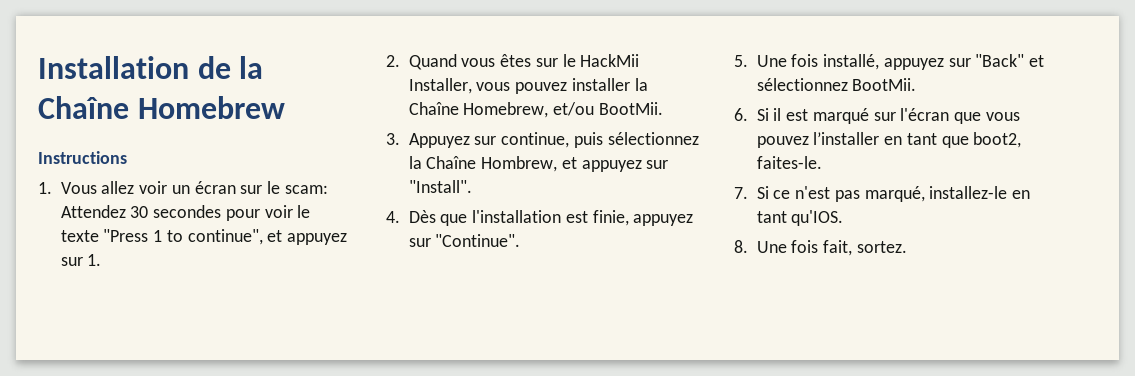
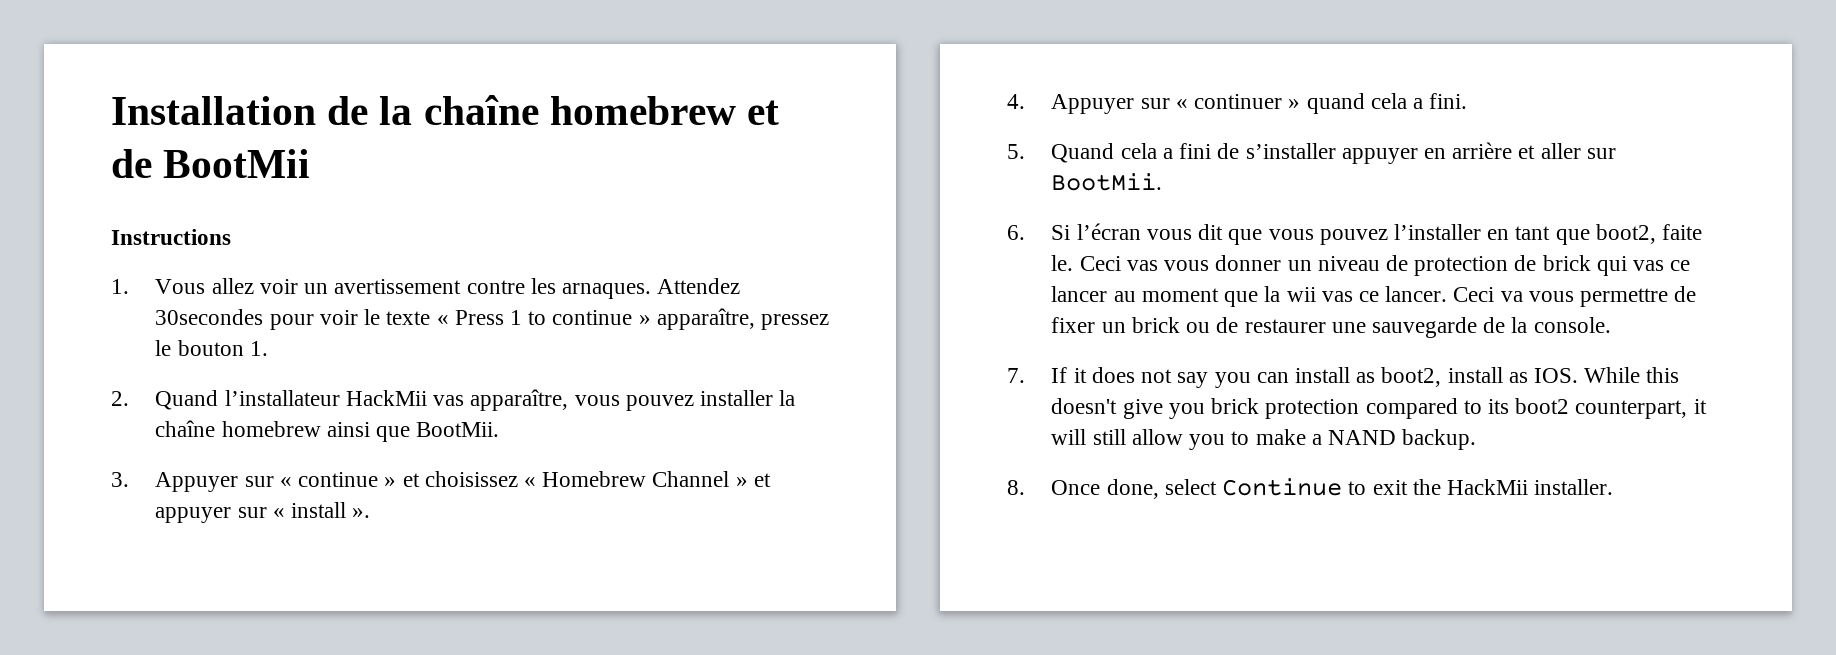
- Installation de la Chaîne Homebrew
+ Installation de la chaîne homebrew et de BootMii
- 1. Vous allez voir un écran sur le scam: Attendez 30 secondes pour voir le texte "Press 1 to continue", et appuyez sur 1.
- 2. Quand vous êtes sur le HackMii Installer, vous pouvez installer la Chaîne Homebrew, et/ou BootMii.
- 3. Appuyez sur continue, puis sélectionnez la Chaîne Hombrew, et appuyez sur "Install".
- 4. Dès que l'installation est finie, appuyez sur "Continue".
- 5. Une fois installé, appuyez sur "Back" et sélectionnez BootMii.
- 6. Si il est marqué sur l'écran que vous pouvez l’installer en tant que boot2, faites-le.
- 7. Si ce n'est pas marqué, installez-le en tant qu'IOS.
- 8. Une fois fait, sortez.
+ 1. Vous allez voir un avertissement contre les arnaques. Attendez 30secondes pour voir le texte « Press 1 to continue » apparaître, pressez le bouton 1.
+ 2. Quand l’installateur HackMii vas apparaître, vous pouvez installer la chaîne homebrew ainsi que BootMii.
+ 3. Appuyer sur « continue » et choisissez « Homebrew Channel » et appuyer sur « install ».
+ 4. Appuyer sur « continuer » quand cela a fini.
+ 5. Quand cela a fini de s’installer appuyer en arrière et aller sur BootMii.
+ 6. Si l’écran vous dit que vous pouvez l’installer en tant que boot2, faite le. Ceci vas vous donner un niveau de protection de brick qui vas ce lancer au moment que la wii vas ce lancer. Ceci va vous permettre de fixer un brick ou de restaurer une sauvegarde de la console.
+ 7. If it does not say you can install as boot2, install as IOS. While this doesn't give you brick protection compared to its boot2 counterpart, it will still allow you to make a NAND backup.
+ 8. Once done, select Continue to exit the HackMii installer.

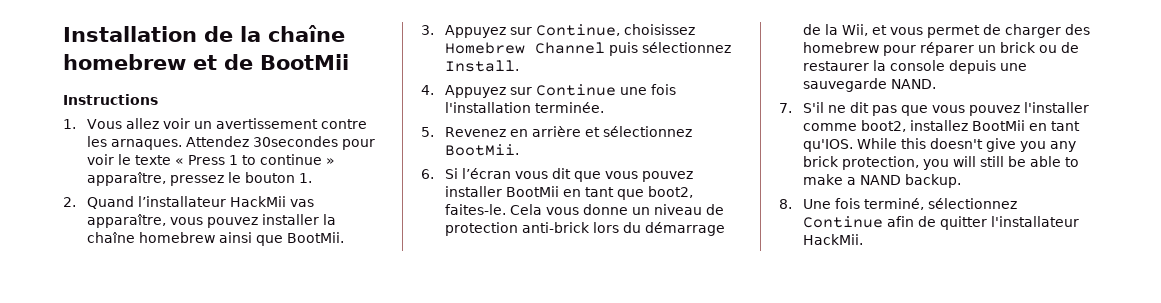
- 3. Appuyer sur « continue » et choisissez « Homebrew Channel » et appuyer sur « install ».
- 4. Appuyer sur « continuer » quand cela a fini.
- 5. Quand cela a fini de s’installer appuyer en arrière et aller sur BootMii.
+ 3. Appuyez sur Continue, choisissez Homebrew Channel puis sélectionnez Install.
+ 4. Appuyez sur Continue une fois l'installation terminée.
+ 5. Revenez en arrière et sélectionnez BootMii.
- 6. Si l’écran vous dit que vous pouvez l’installer en tant que boot2, faite le. Ceci vas vous donner un niveau de protection de brick qui vas ce lancer au moment que la wii vas ce lancer. Ceci va vous permettre de fixer un brick ou de restaurer une sauvegarde de la console.
- 7. If it does not say you can install as boot2, install as IOS. While this doesn't give you brick protection compared to its boot2 counterpart, it will still allow you to make a NAND backup.
+ 6. Si l’écran vous dit que vous pouvez installer BootMii en tant que boot2, faites-le. Cela vous donne un niveau de protection anti-brick lors du démarrage de la Wii, et vous permet de charger des homebrew pour réparer un brick ou de restaurer la console depuis une sauvegarde NAND.
+ 7. S'il ne dit pas que vous pouvez l'installer comme boot2, installez BootMii en tant qu'IOS. While this doesn't give you any brick protection, you will still be able to make a NAND backup.
- 8. Once done, select Continue to exit the HackMii installer.
+ 8. Une fois terminé, sélectionnez Continue afin de quitter l'installateur HackMii.

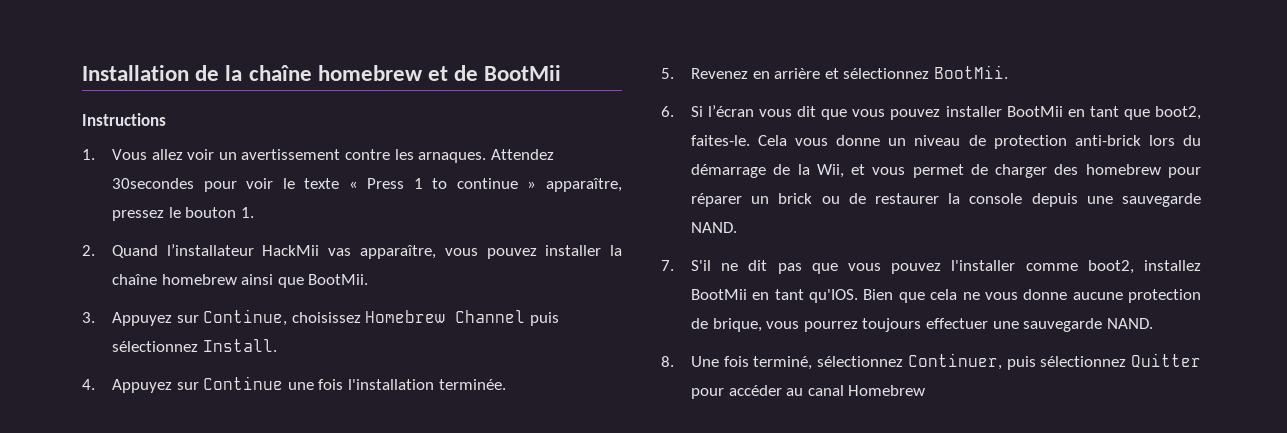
- While this doesn't give you any brick protection, you will still be able to make a NAND backup.
+ Bien que cela ne vous donne aucune protection de brique, vous pourrez toujours effectuer une sauvegarde NAND.
- 8. Une fois terminé, sélectionnez Continue afin de quitter l'installateur HackMii.
+ 8. Une fois terminé, sélectionnez Continuer, puis sélectionnez Quitter pour accéder au canal Homebrew

